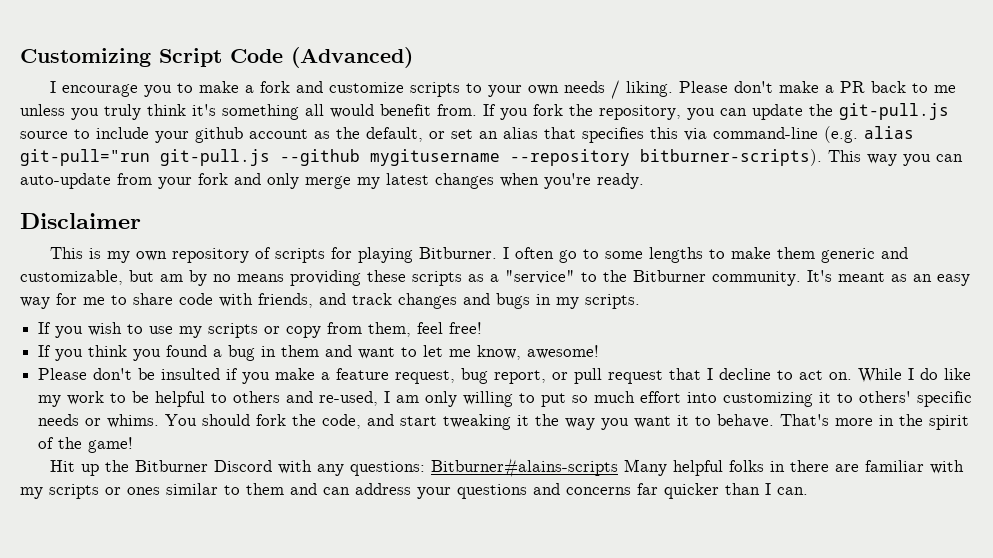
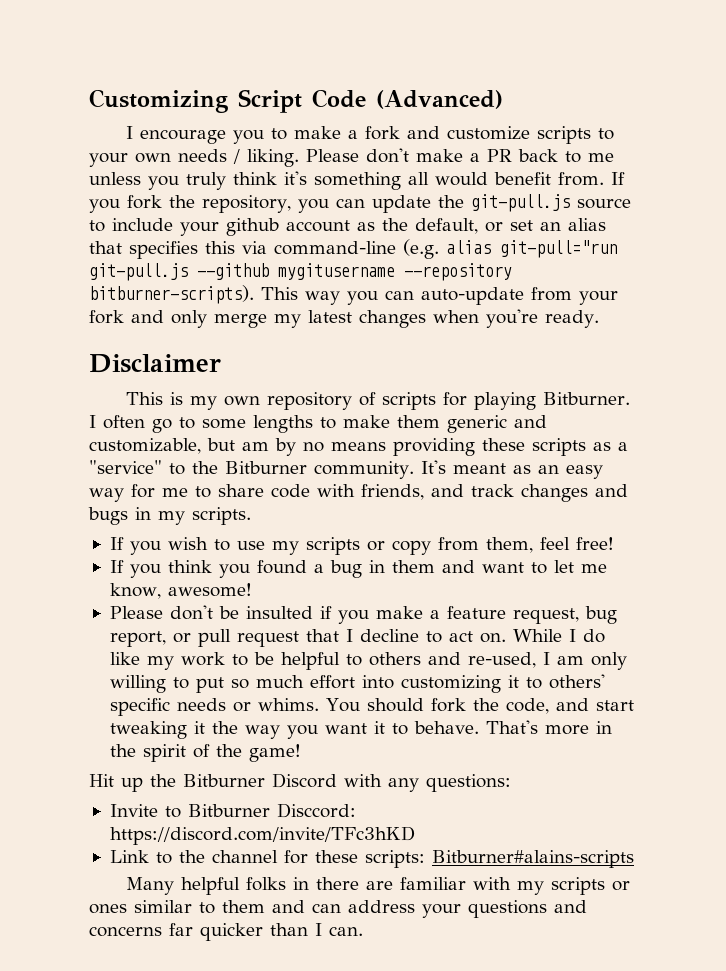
- Hit up the Bitburner Discord with any questions: Bitburner#alains-scripts Many helpful folks in there are familiar with my scripts or ones similar to them and can address your questions and concerns far quicker than I can.
+ Hit up the Bitburner Discord with any questions:
+ Invite to Bitburner Disccord: https://discord.com/invite/TFc3hKD
+ Link to the channel for these scripts: Bitburner#alains-scripts
+ Many helpful folks in there are familiar with my scripts or ones similar to them and can address your questions and concerns far quicker than I can.

